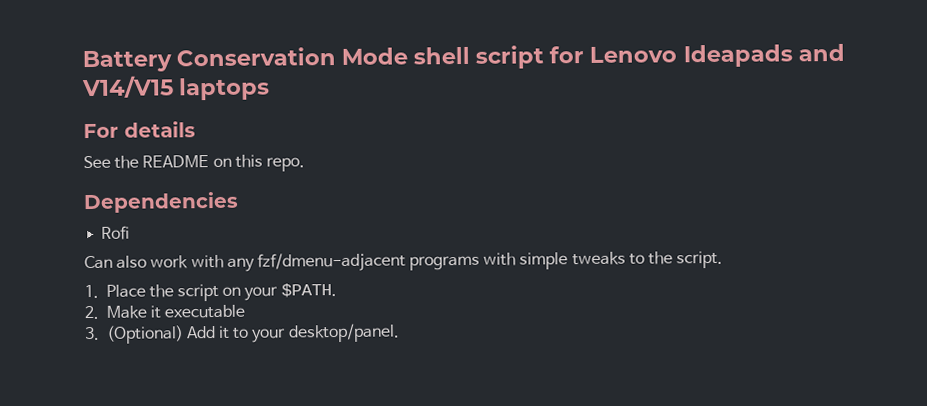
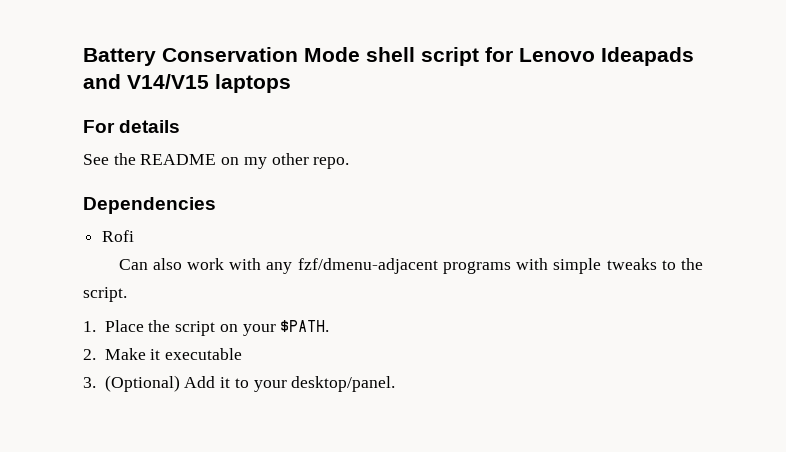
- See the README on this repo.
+ See the README on my other repo.

